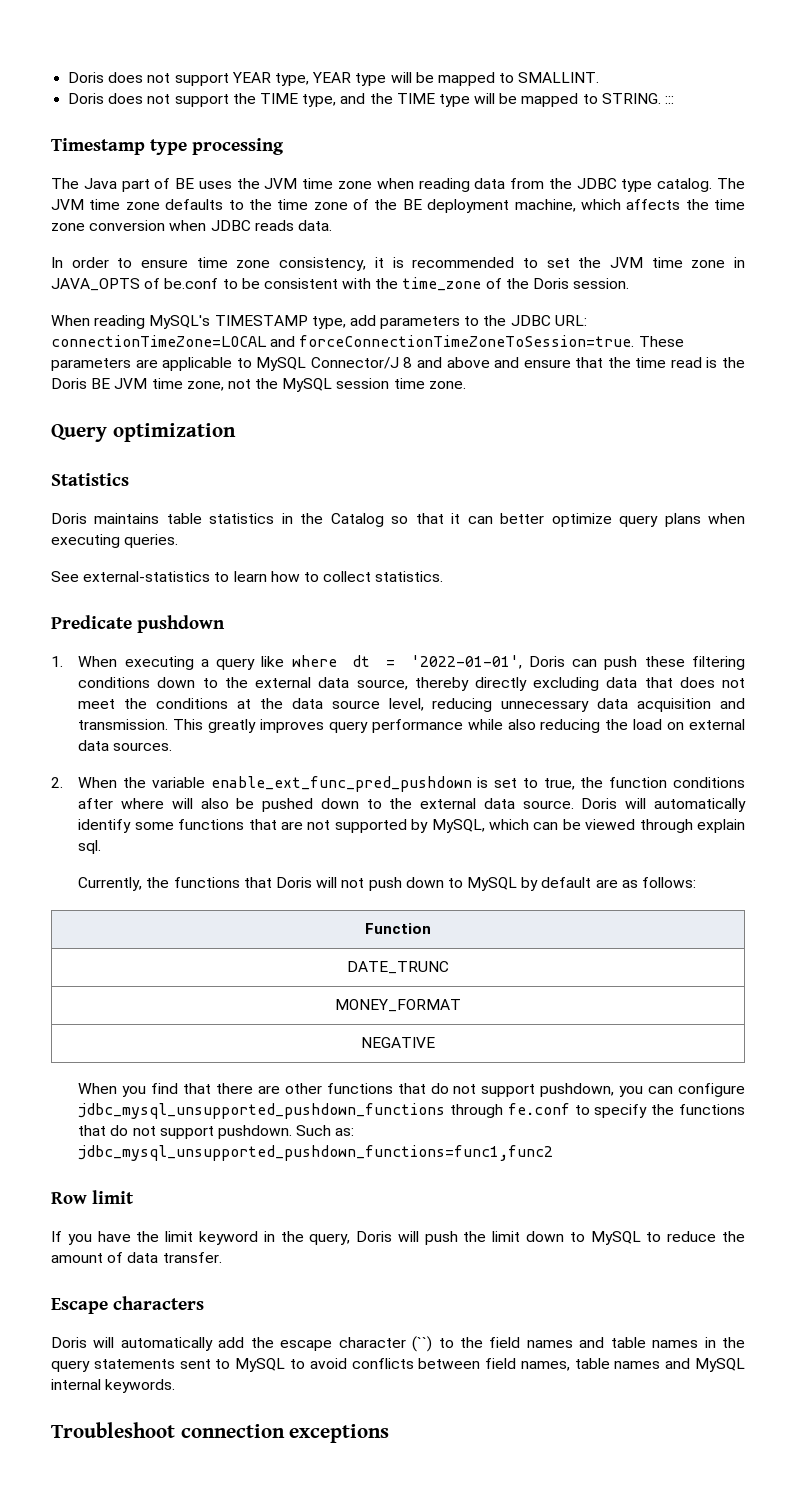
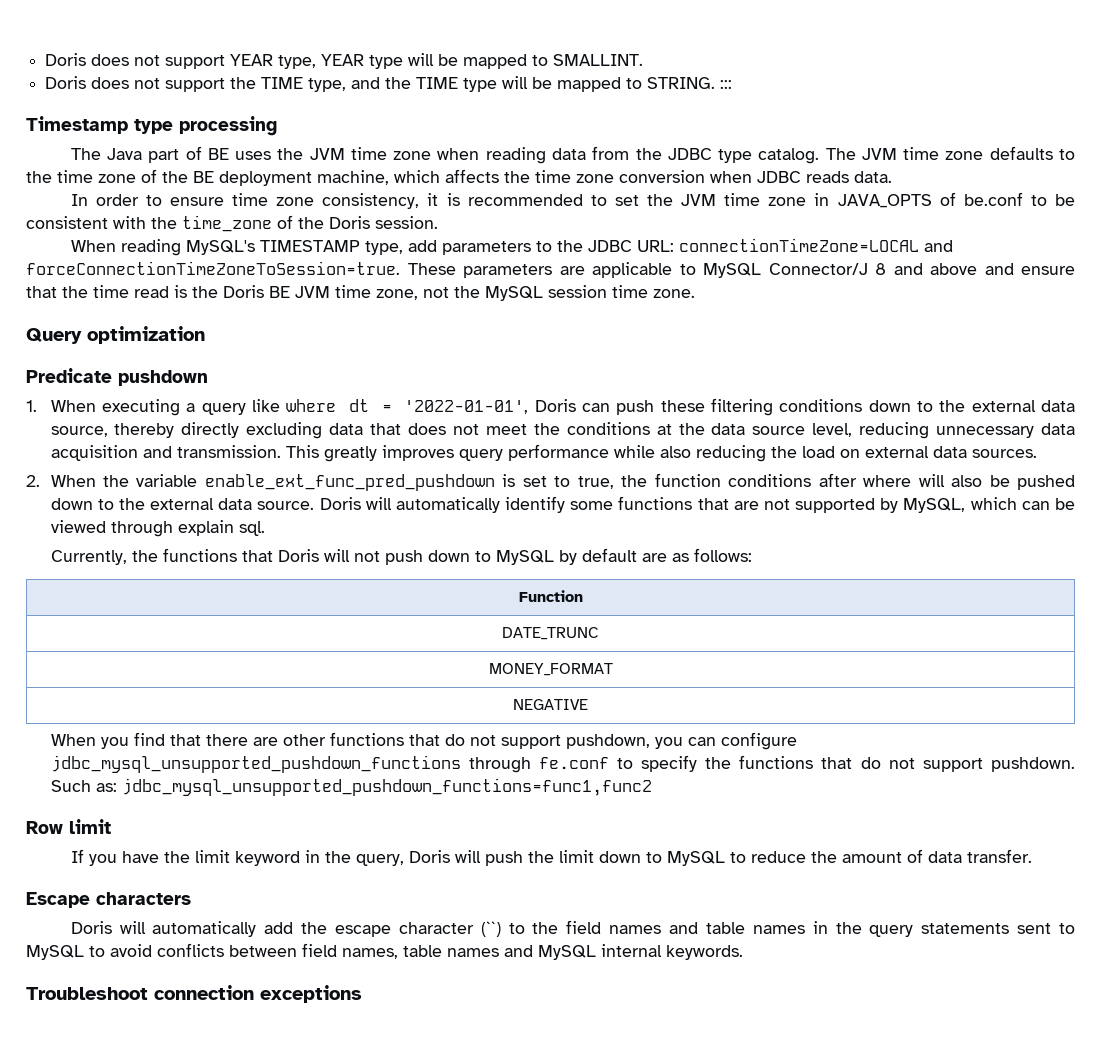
- Statistics
- Doris maintains table statistics in the Catalog so that it can better optimize query plans when executing queries.
- See external-statistics to learn how to collect statistics.

